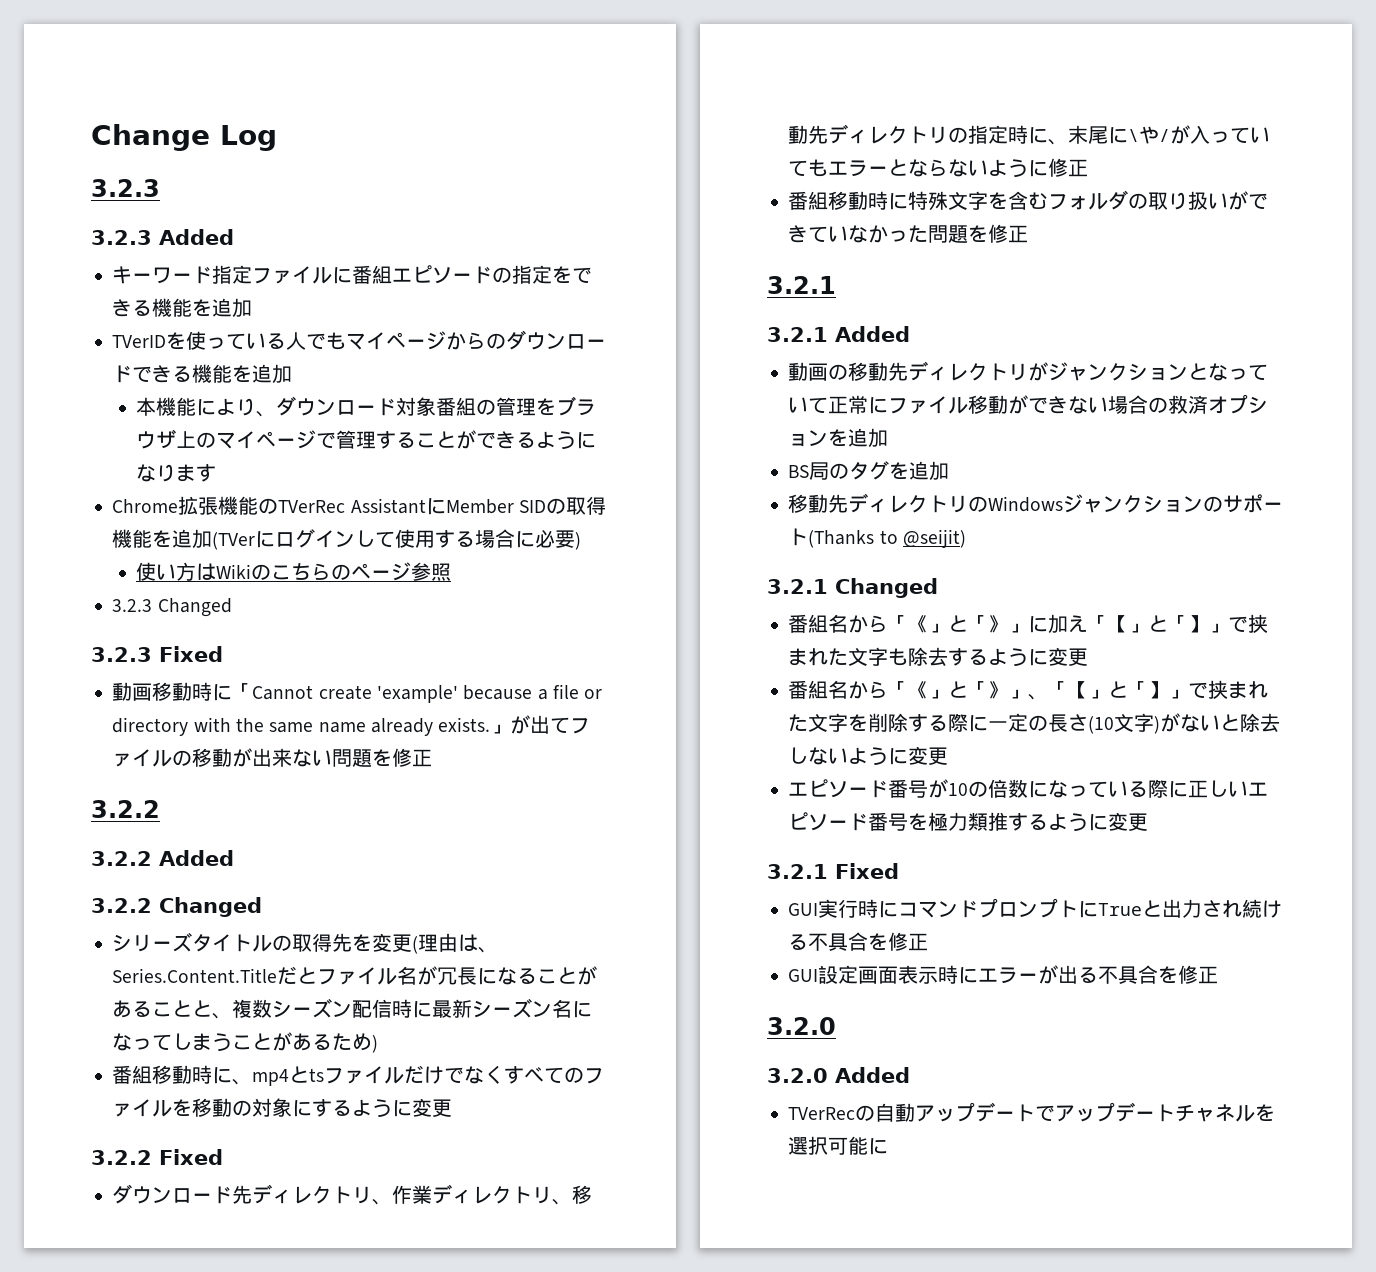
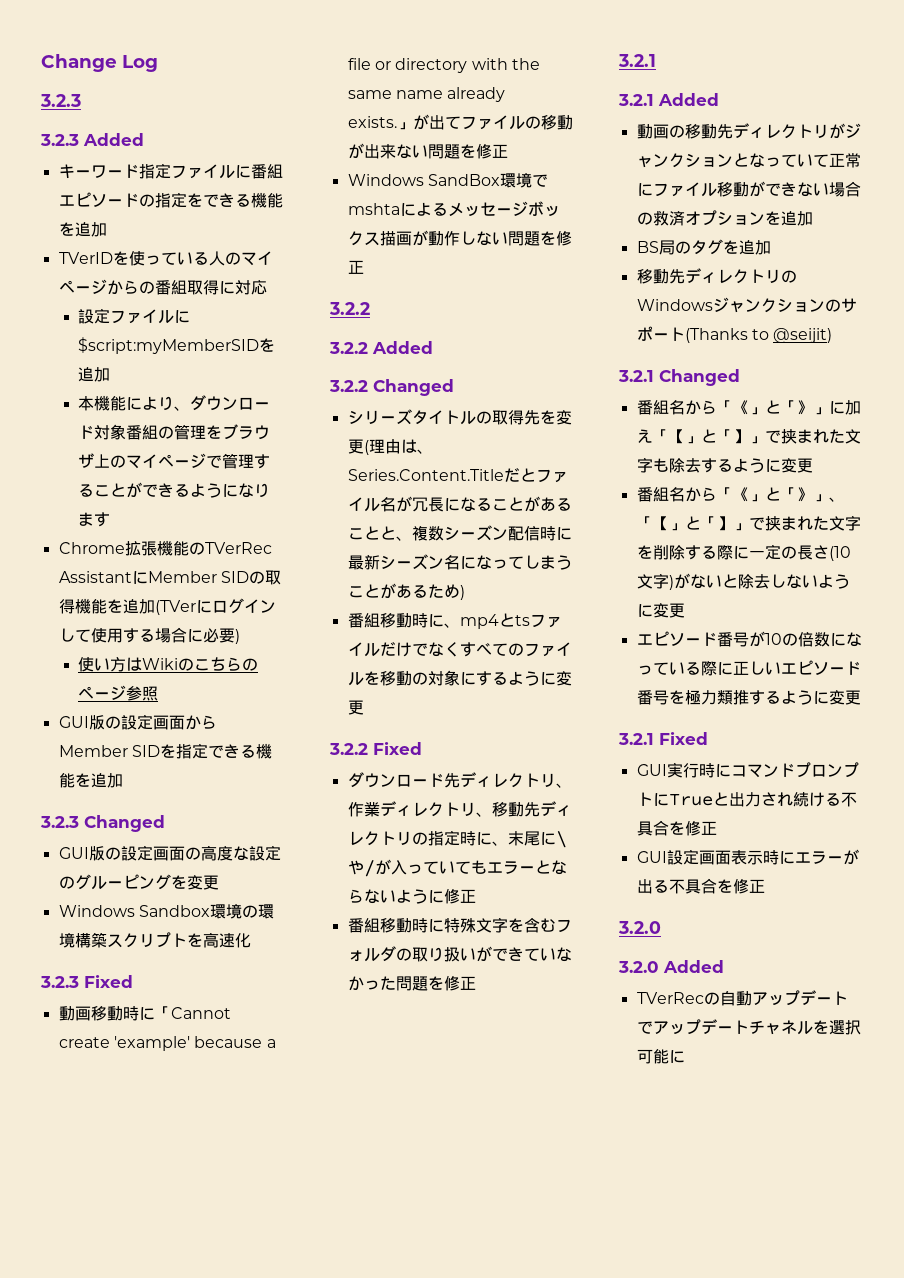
- TVerIDを使っている人でもマイページからのダウンロードできる機能を追加
+ TVerIDを使っている人のマイページからの番組取得に対応
+ 設定ファイルに$script:myMemberSIDを追加
+ GUI版の設定画面からMember SIDを指定できる機能を追加
  3.2.3 Changed
+ GUI版の設定画面の高度な設定のグルーピングを変更
+ Windows Sandbox環境の環境構築スクリプトを高速化
+ Windows SandBox環境でmshtaによるメッセージボックス描画が動作しない問題を修正

